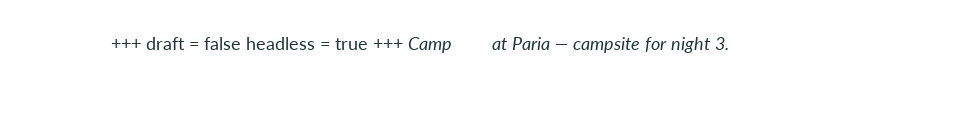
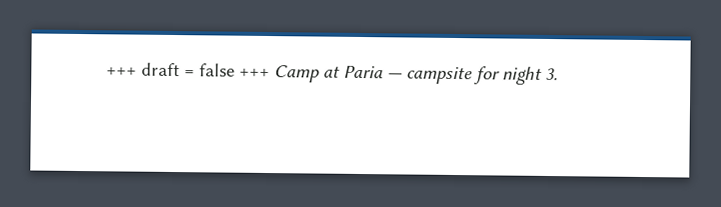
- +++ draft = false headless = true +++ Camp at Paria — campsite for night 3.
+ +++ draft = false +++ Camp at Paria — campsite for night 3.

